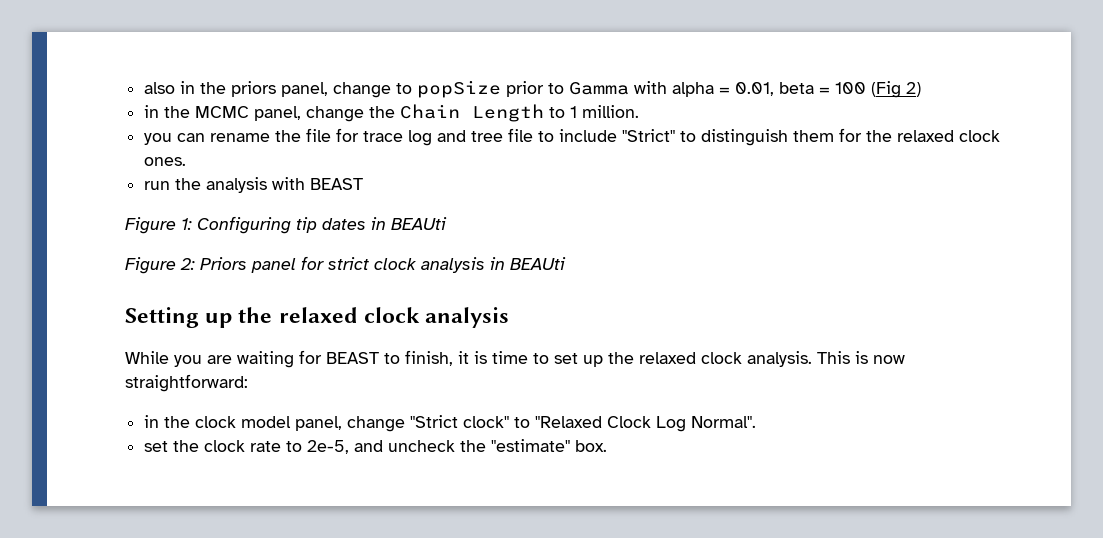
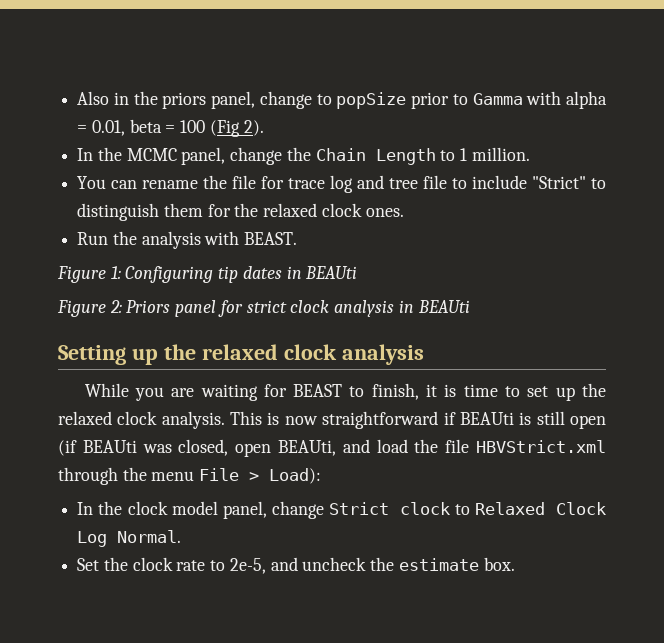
- also in the priors panel, change to popSize prior to Gamma with alpha = 0.01, beta = 100 (Fig 2)
- in the MCMC panel, change the Chain Length to 1 million.
+ Also in the priors panel, change to popSize prior to Gamma with alpha = 0.01, beta = 100 (Fig 2).
+ In the MCMC panel, change the Chain Length to 1 million.
- you can rename the file for trace log and tree file to include "Strict" to distinguish them for the relaxed clock ones.
+ You can rename the file for trace log and tree file to include "Strict" to distinguish them for the relaxed clock ones.
- run the analysis with BEAST
+ Run the analysis with BEAST.
- This is now straightforward:
- in the clock model panel, change "Strict clock" to "Relaxed Clock Log Normal".
- set the clock rate to 2e-5, and uncheck the "estimate" box.
+ This is now straightforward if BEAUti is still open (if BEAUti was closed, open BEAUti, and load the file HBVStrict.xml through the menu File > Load):
+ In the clock model panel, change Strict clock to Relaxed Clock Log Normal.
+ Set the clock rate to 2e-5, and uncheck the estimate box.

